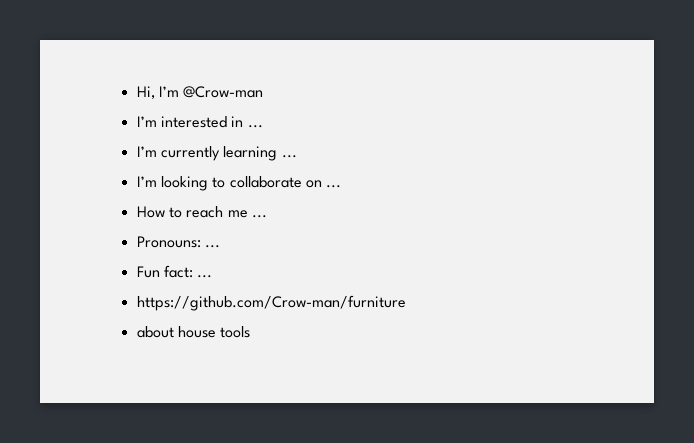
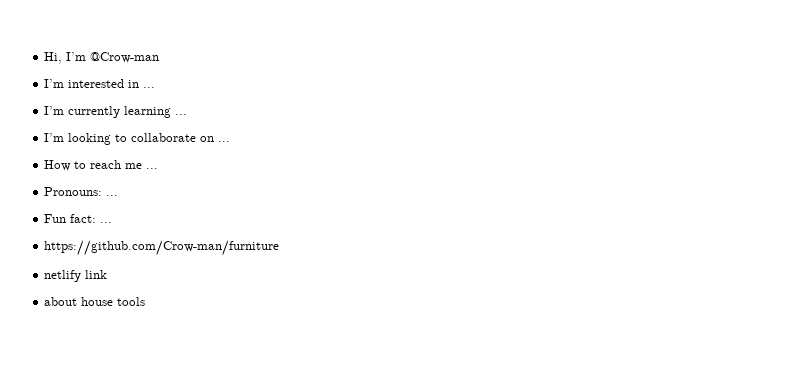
+ netlify link

